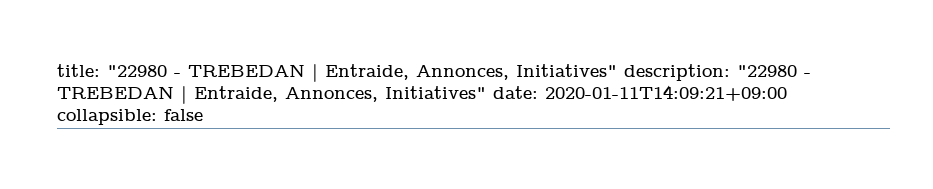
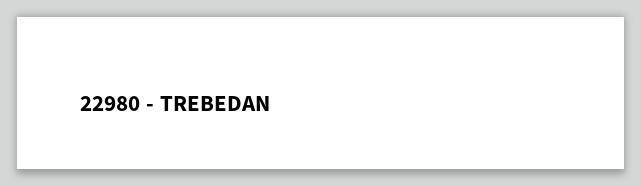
- title: "22980 - TREBEDAN | Entraide, Annonces, Initiatives" description: "22980 - TREBEDAN | Entraide, Annonces, Initiatives" date: 2020-01-11T14:09:21+09:00 collapsible: false
+ 22980 - TREBEDAN

